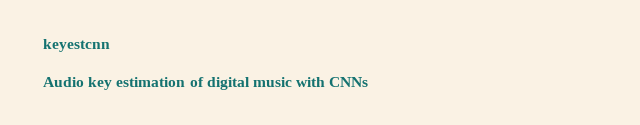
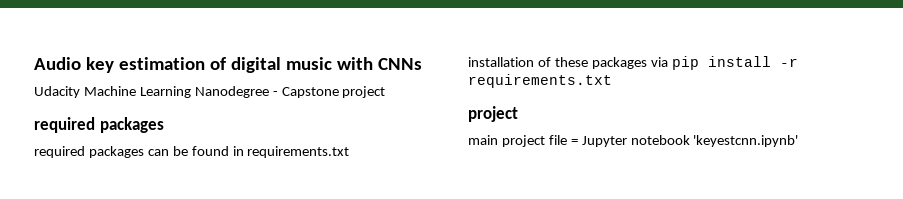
- keyestcnn
+ Udacity Machine Learning Nanodegree - Capstone project
+ required packages
+ required packages can be found in requirements.txt
+ installation of these packages via pip install -r requirements.txt
+ project
+ main project file = Jupyter notebook 'keyestcnn.ipynb'

